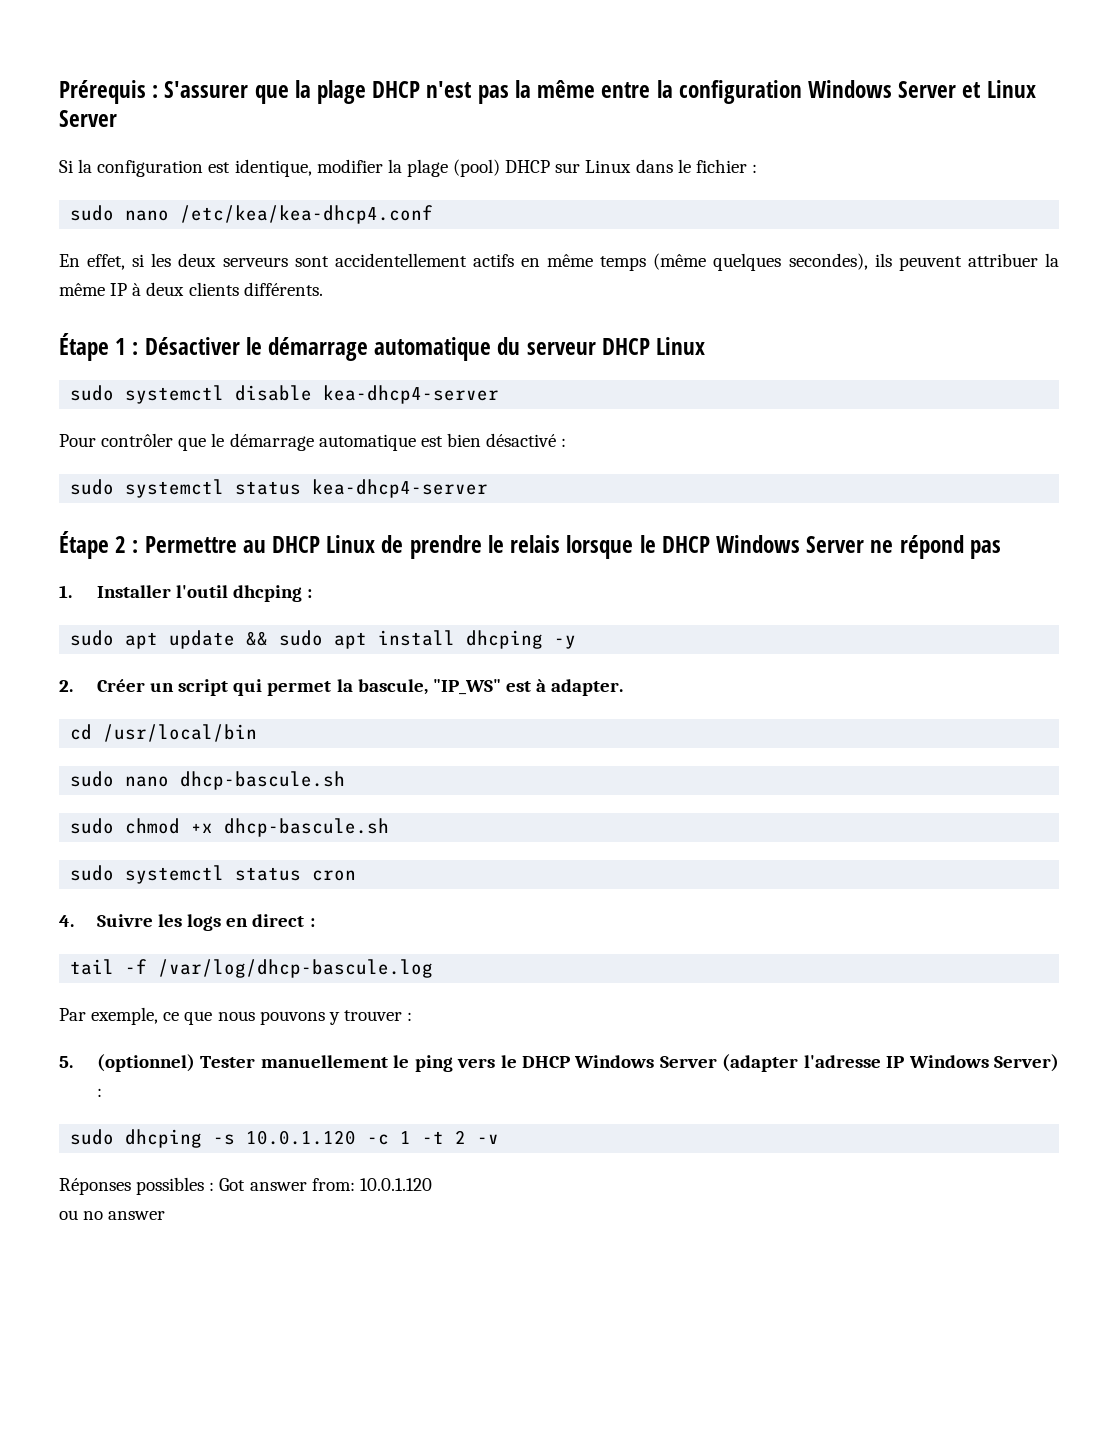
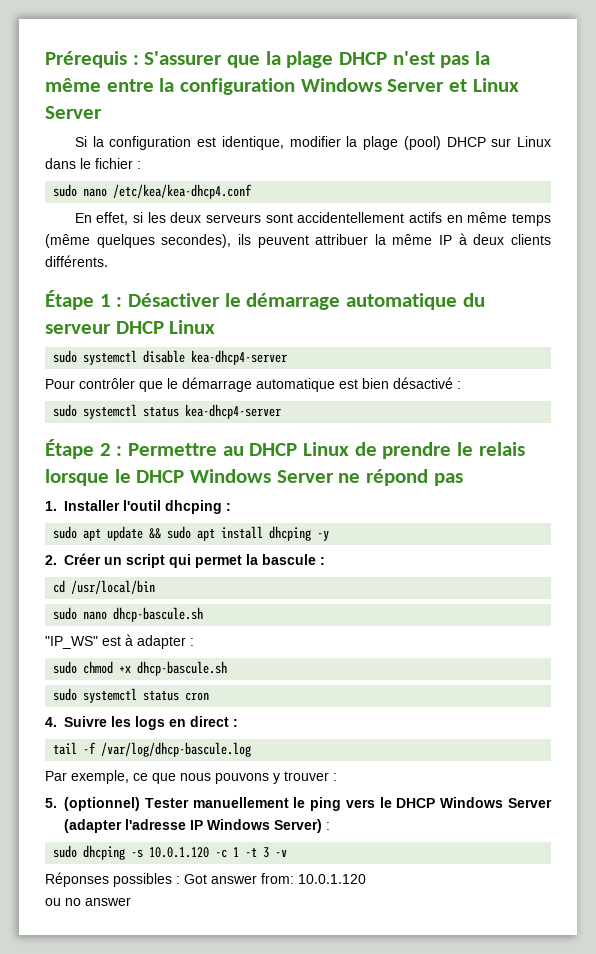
- 2. Créer un script qui permet la bascule, "IP_WS" est à adapter.
+ 2. Créer un script qui permet la bascule :
+ "IP_WS" est à adapter :
- sudo dhcping -s 10.0.1.120 -c 1 -t 2 -v
+ sudo dhcping -s 10.0.1.120 -c 1 -t 3 -v

